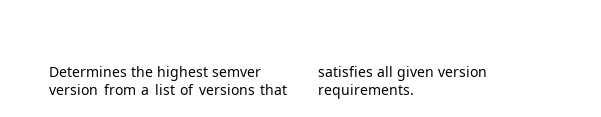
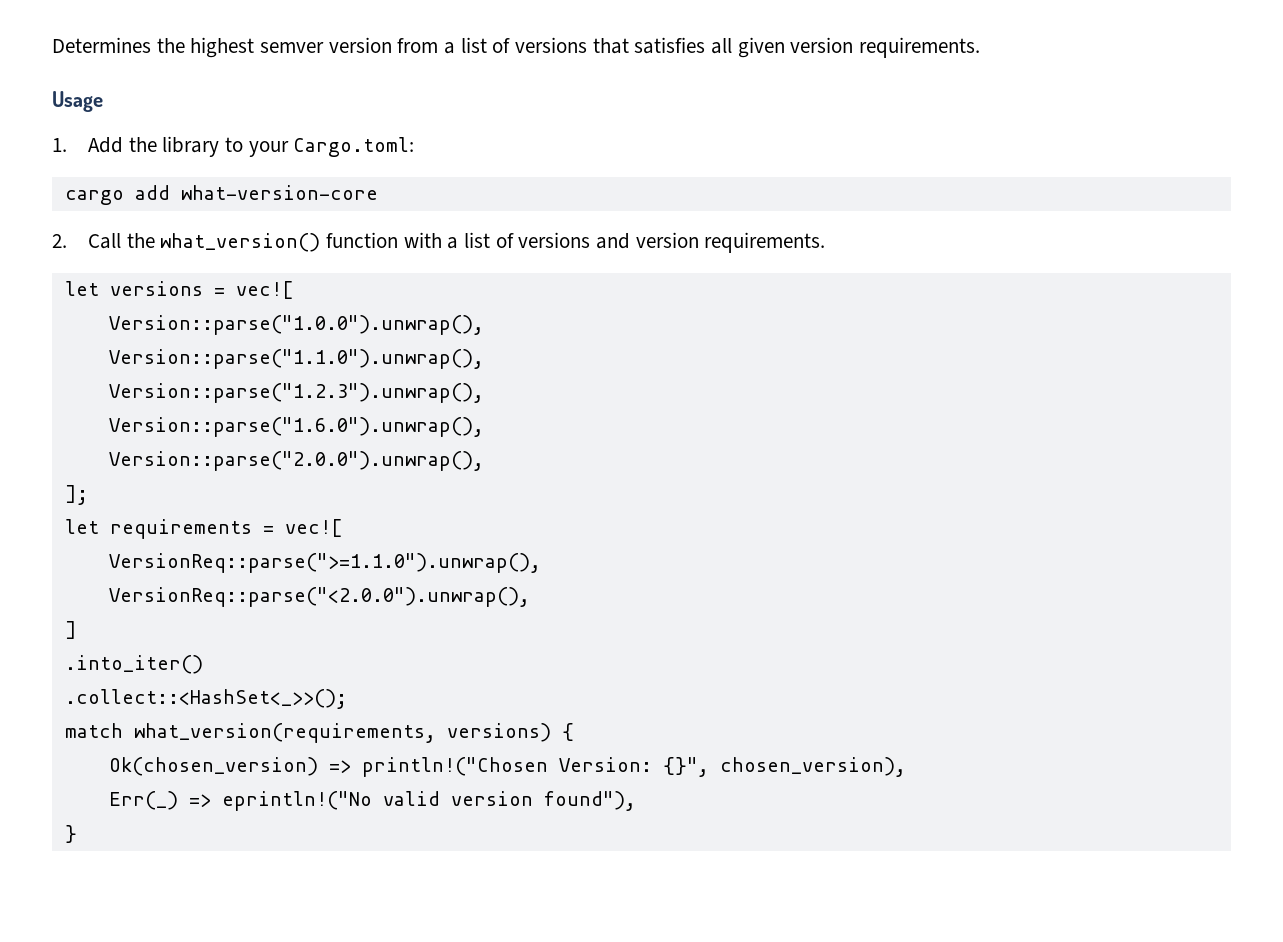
+ Usage
+ 1. Add the library to your Cargo.toml:
+ cargo add what-version-core
+ 2. Call the what_version() function with a list of versions and version requirements.
+ let versions = vec![
+ Version::parse("1.0.0").unwrap(),
+ Version::parse("1.1.0").unwrap(),
+ Version::parse("1.2.3").unwrap(),
+ Version::parse("1.6.0").unwrap(),
+ Version::parse("2.0.0").unwrap(),
+ ];
+ let requirements = vec![
+ VersionReq::parse(">=1.1.0").unwrap(),
+ VersionReq::parse("<2.0.0").unwrap(),
+ ]
+ .into_iter()
+ .collect::<HashSet<_>>();
+ match what_version(requirements, versions) {
+ Ok(chosen_version) => println!("Chosen Version: {}", chosen_version),
+ Err(_) => eprintln!("No valid version found"),
+ }

